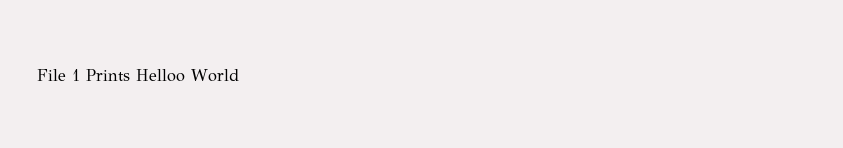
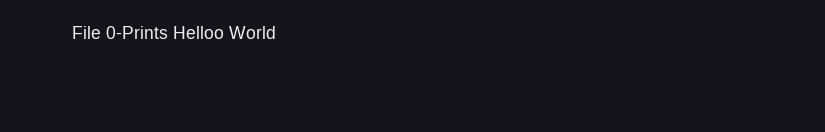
- File 1 Prints Helloo World
+ File 0-Prints Helloo World

